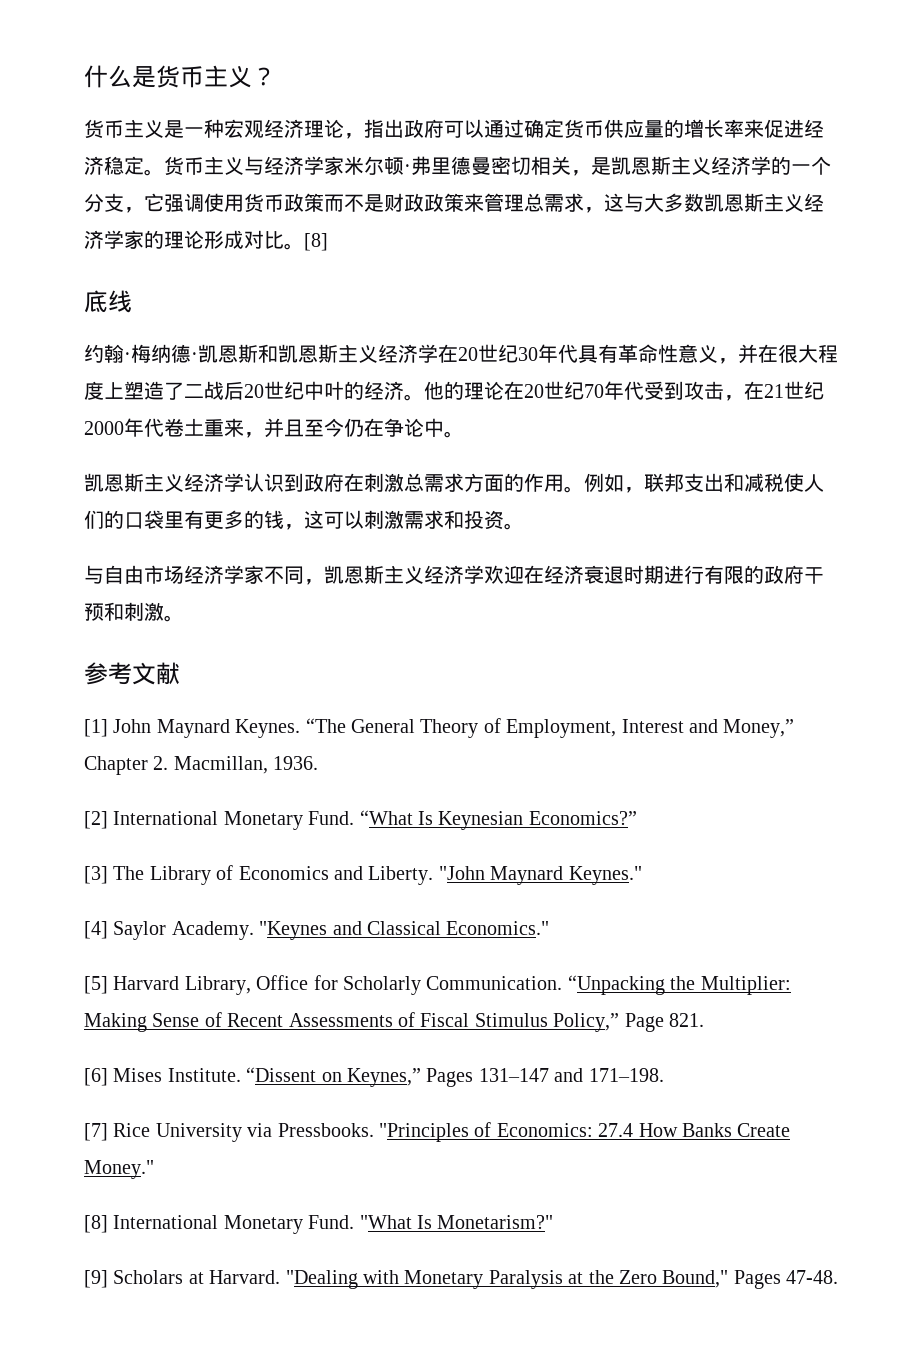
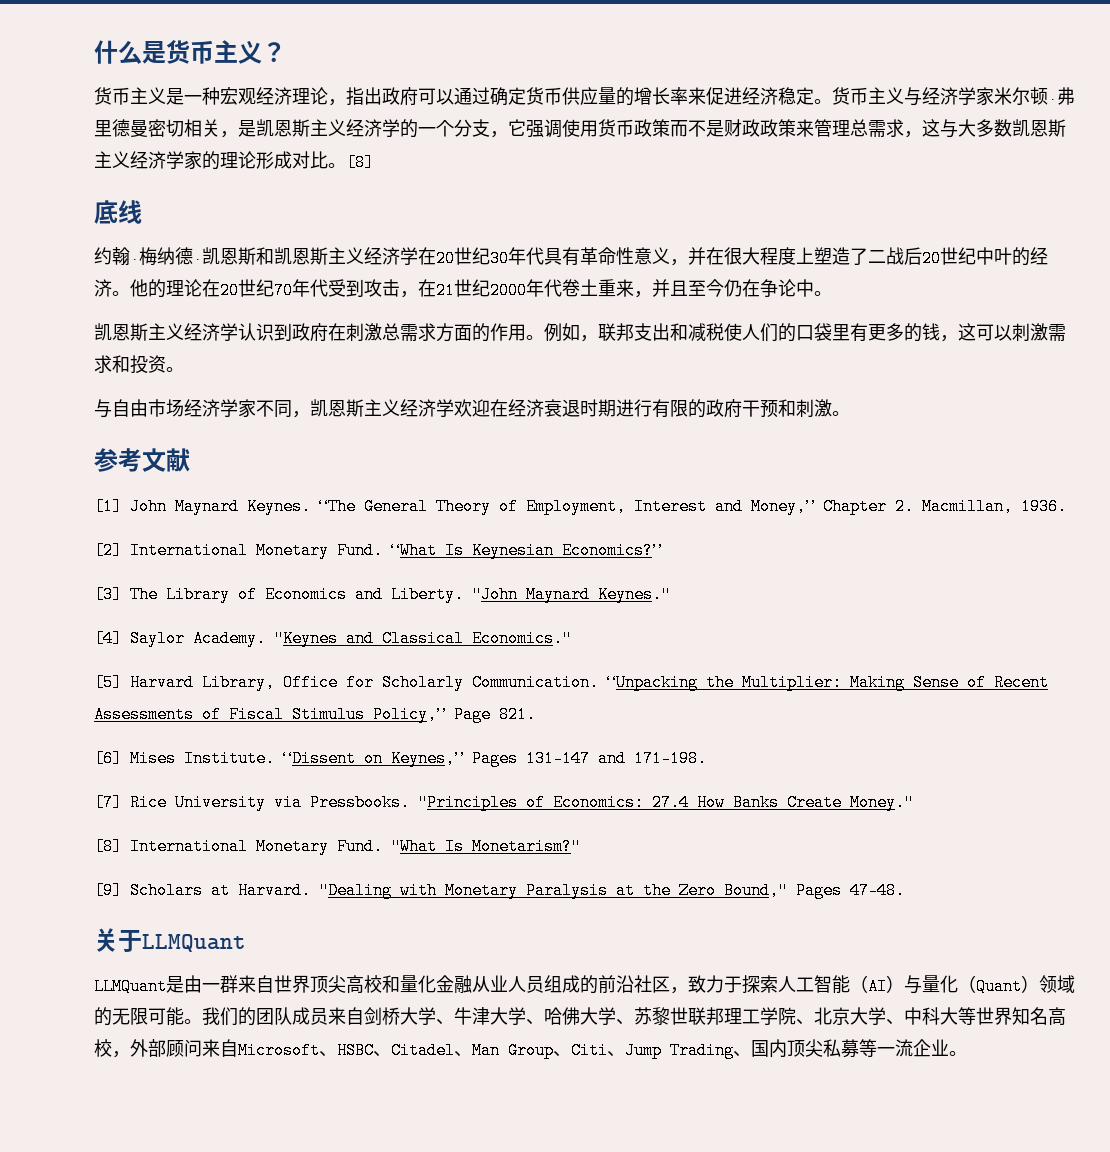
+ 关于LLMQuant
+ LLMQuant是由一群来自世界顶尖高校和量化金融从业人员组成的前沿社区，致力于探索人工智能（AI）与量化（Quant）领域的无限可能。我们的团队成员来自剑桥大学、牛津大学、哈佛大学、苏黎世联邦理工学院、北京大学、中科大等世界知名高校，外部顾问来自Microsoft、HSBC、Citadel、Man Group、Citi、Jump Trading、国内顶尖私募等一流企业。

